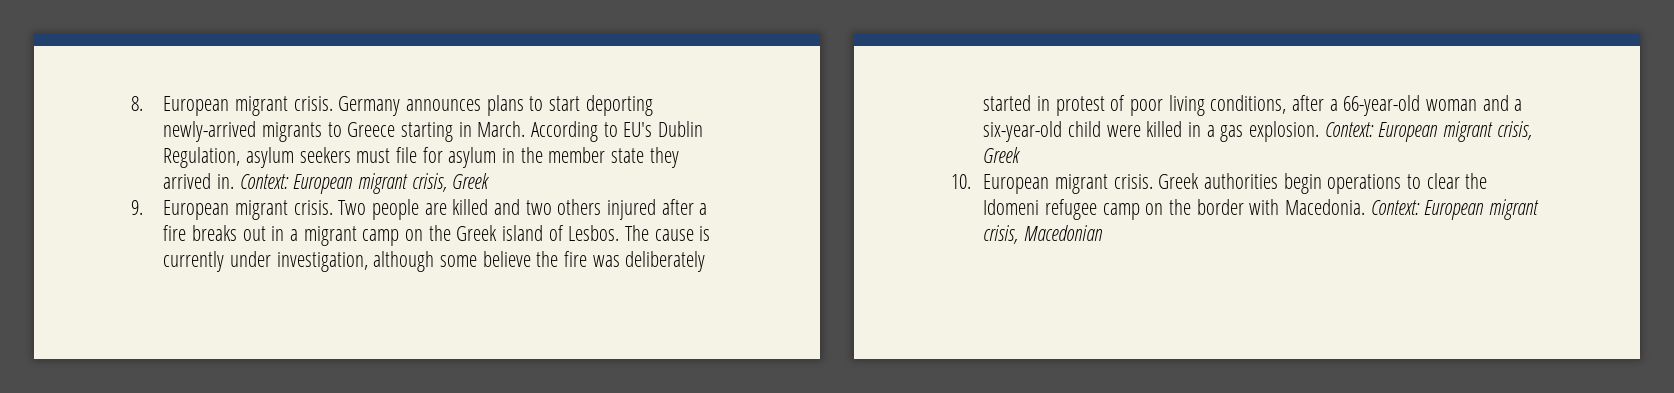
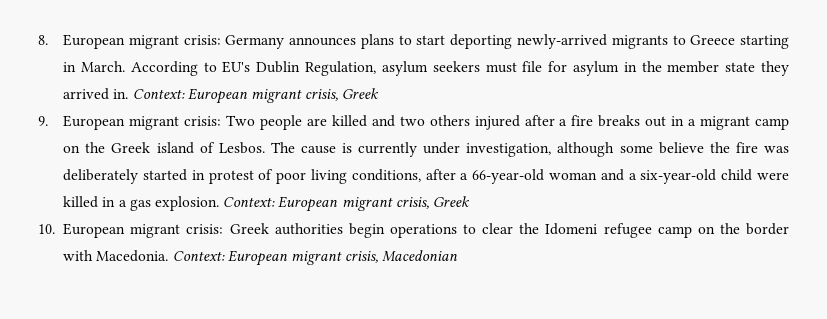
- 8. European migrant crisis. Germany announces plans to start deporting newly-arrived migrants to Greece starting in March.
+ 8. European migrant crisis: Germany announces plans to start deporting newly-arrived migrants to Greece starting in March.
- 9. European migrant crisis. Two people are killed and two others injured after a fire breaks out in a migrant camp on the Greek island of Lesbos.
+ 9. European migrant crisis: Two people are killed and two others injured after a fire breaks out in a migrant camp on the Greek island of Lesbos.
- 10. European migrant crisis. Greek authorities begin operations to clear the Idomeni refugee camp on the border with Macedonia.
+ 10. European migrant crisis: Greek authorities begin operations to clear the Idomeni refugee camp on the border with Macedonia.

